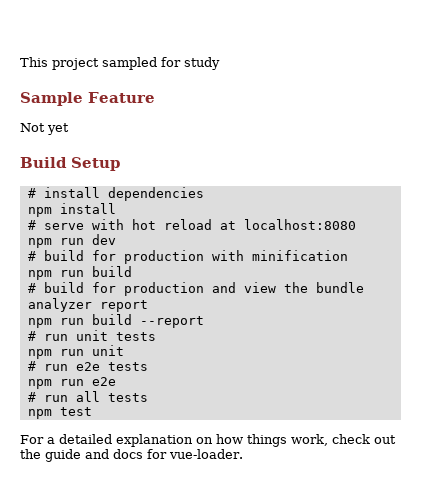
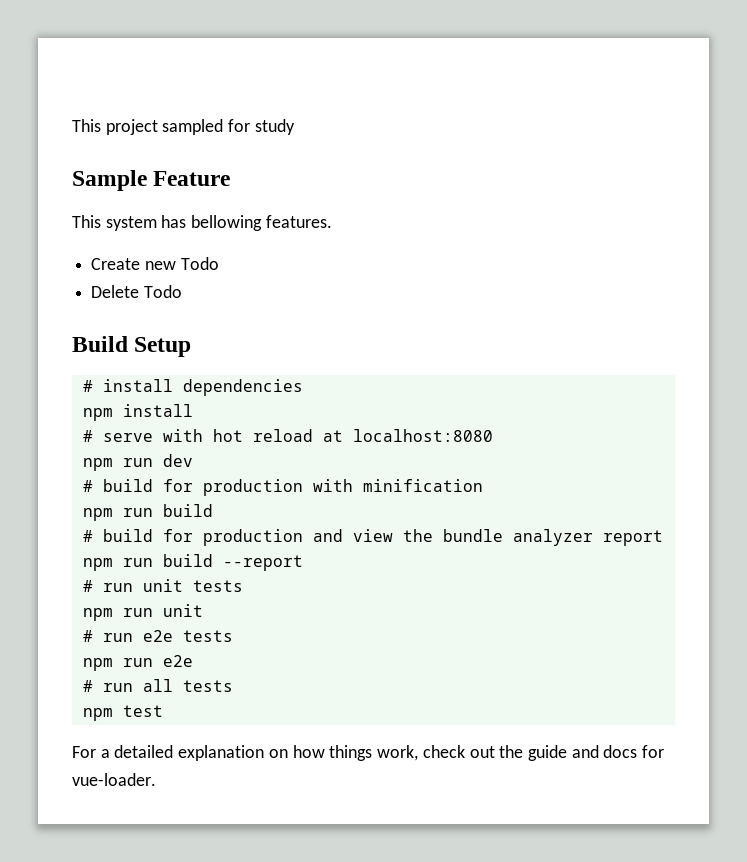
- Not yet
+ This system has bellowing features.
+ Create new Todo
+ Delete Todo

